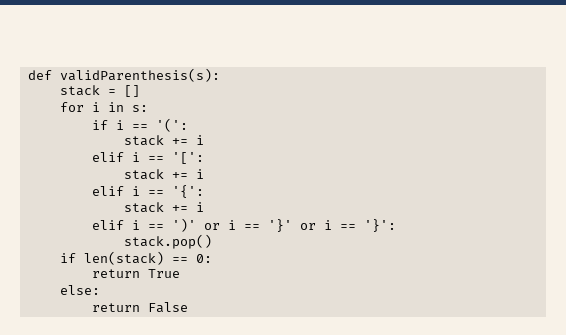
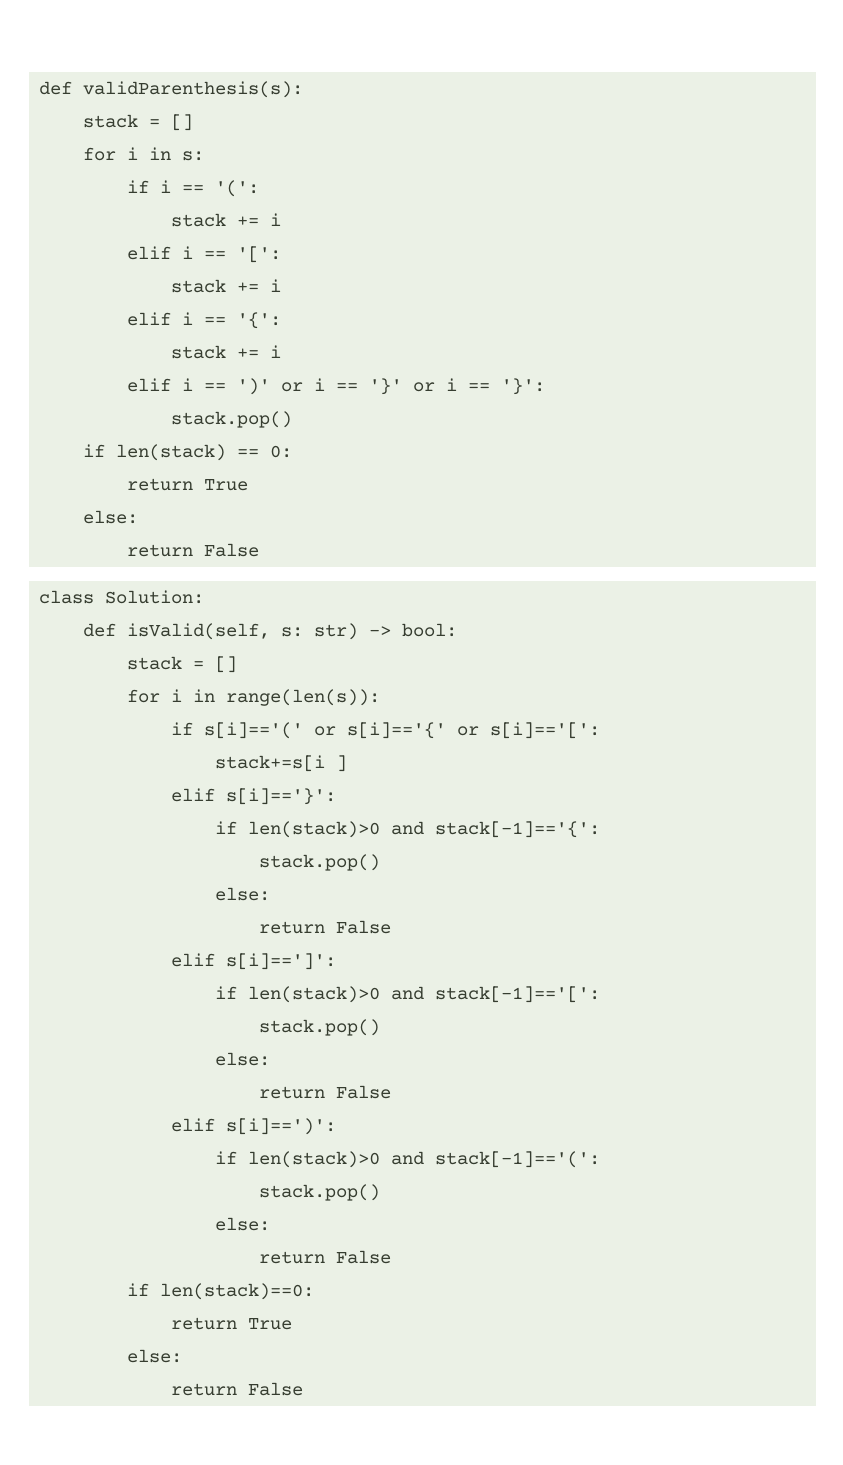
+ class Solution:
+ def isValid(self, s: str) -> bool:
+ stack = []
+ for i in range(len(s)):
+ if s[i]=='(' or s[i]=='{' or s[i]=='[':
+ stack+=s[i ]
+ elif s[i]=='}':
+ if len(stack)>0 and stack[-1]=='{':
+ stack.pop()
+ else:
+ return False
+ elif s[i]==']':
+ if len(stack)>0 and stack[-1]=='[':
+ stack.pop()
+ else:
+ return False
+ elif s[i]==')':
+ if len(stack)>0 and stack[-1]=='(':
+ stack.pop()
+ else:
+ return False
+ if len(stack)==0:
+ return True
+ else:
+ return False

